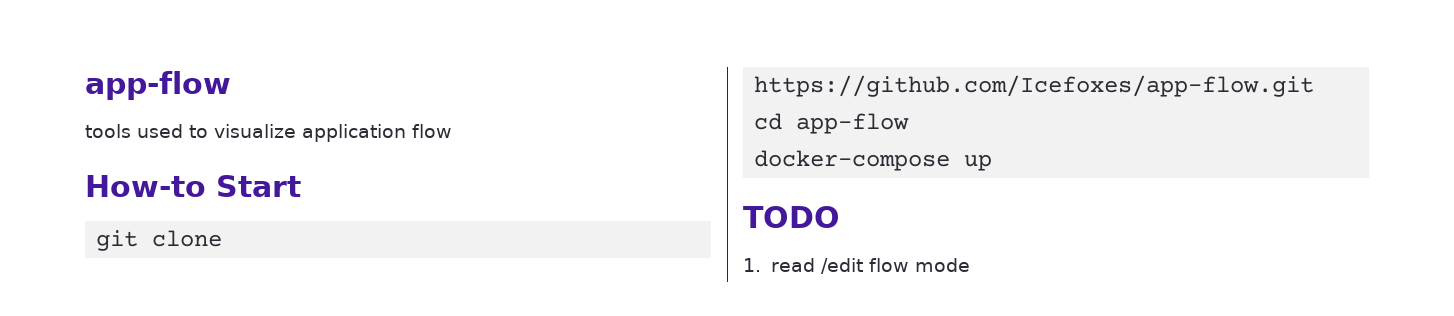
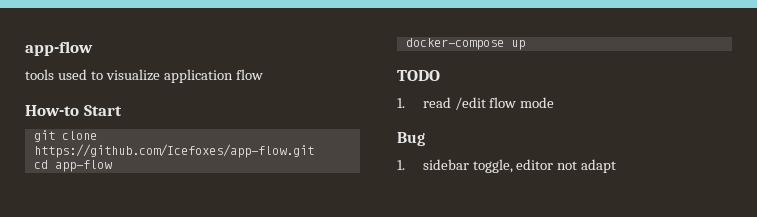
+ Bug
+ 1. sidebar toggle, editor not adapt

